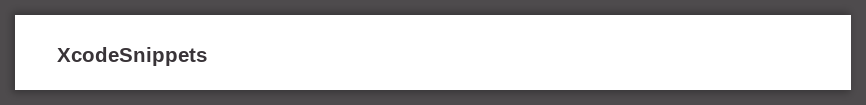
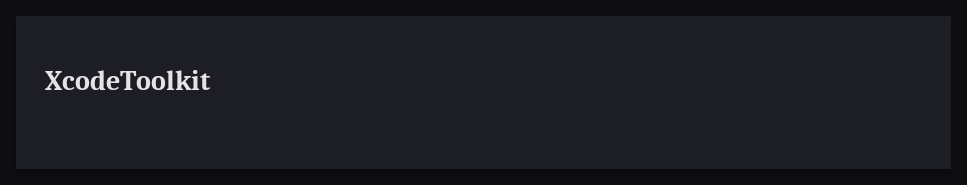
- XcodeSnippets
+ XcodeToolkit

